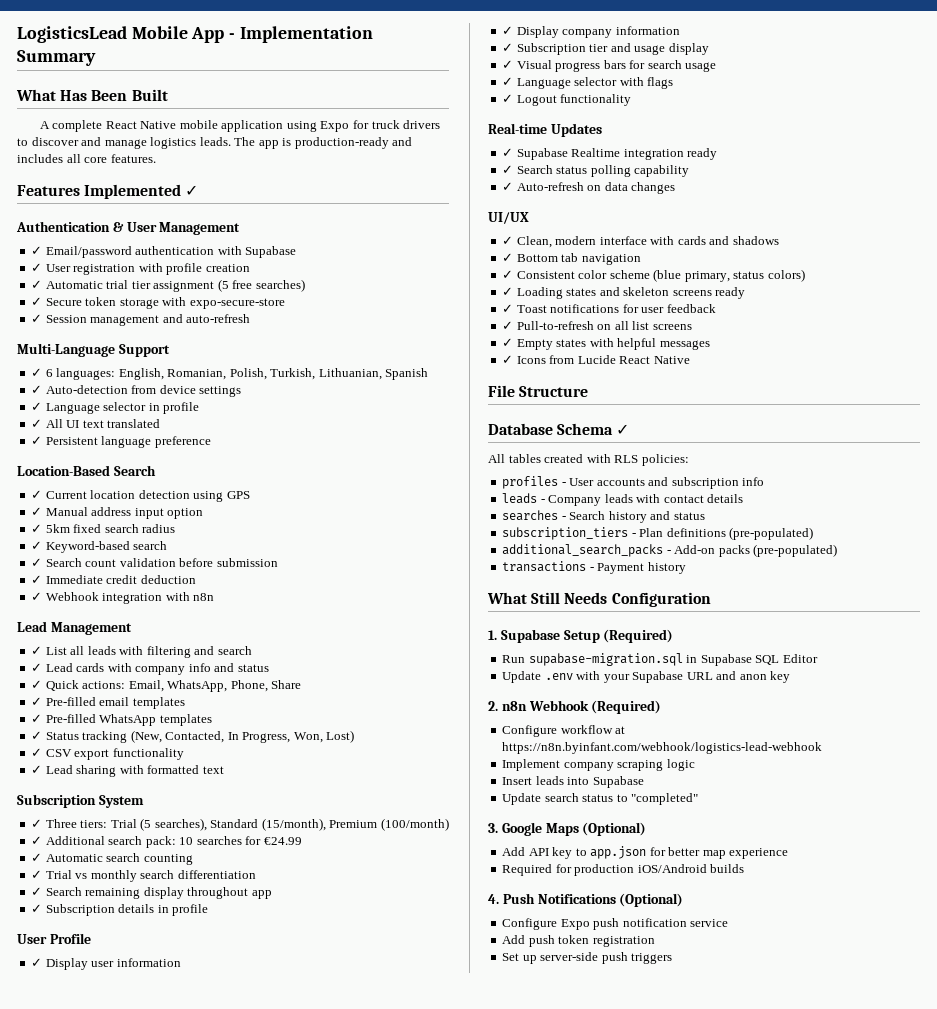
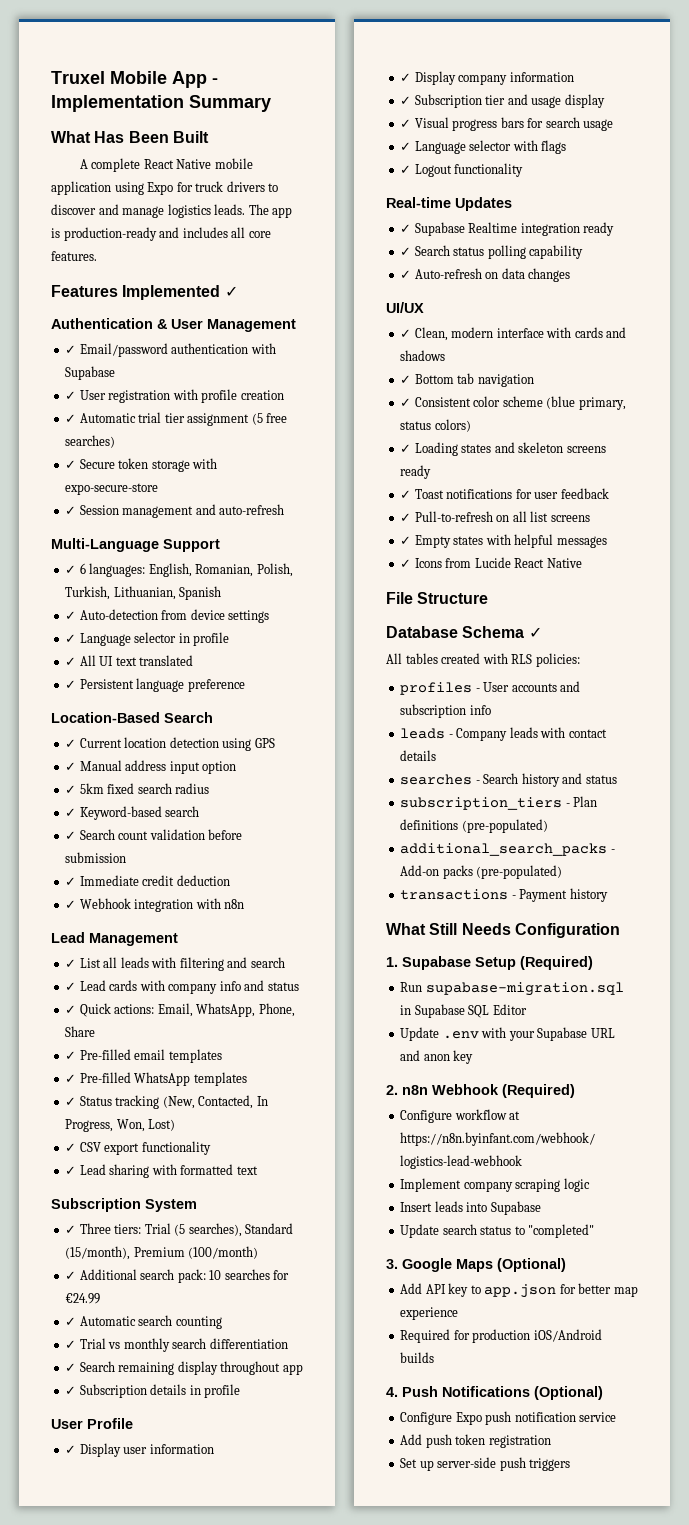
- LogisticsLead Mobile App - Implementation Summary
+ Truxel Mobile App - Implementation Summary

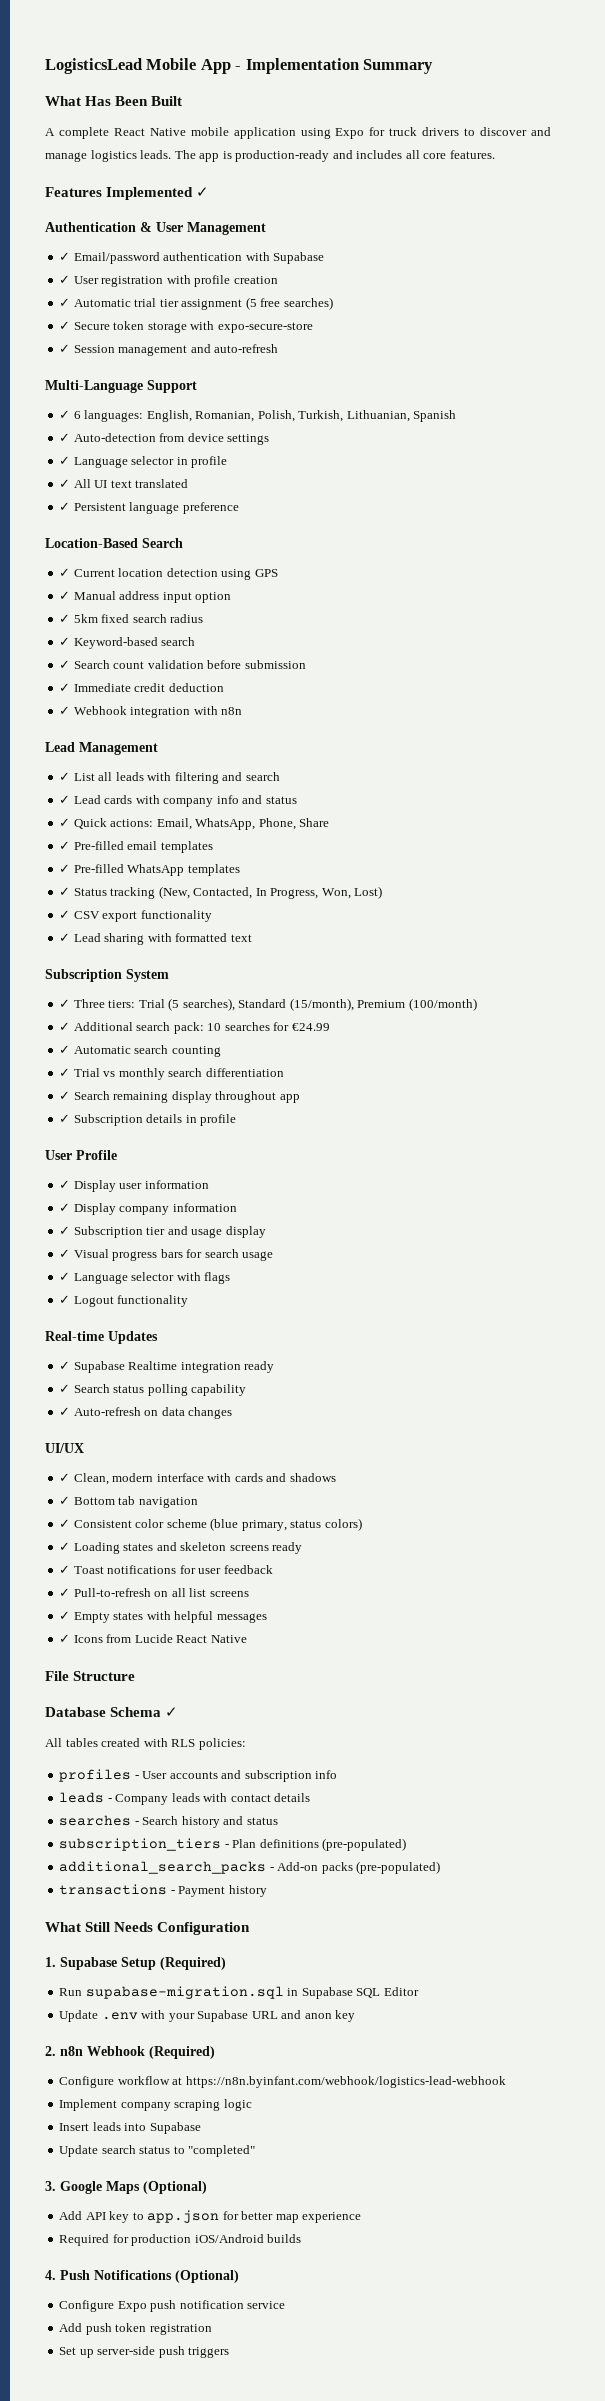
- Truxel Mobile App - Implementation Summary
+ LogisticsLead Mobile App - Implementation Summary

